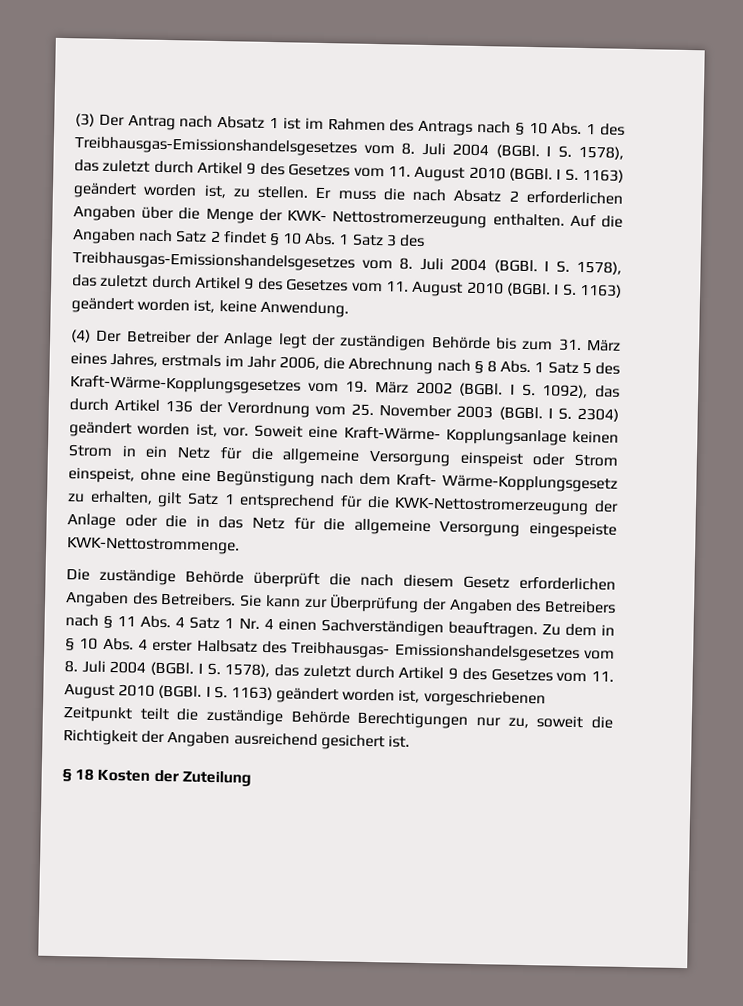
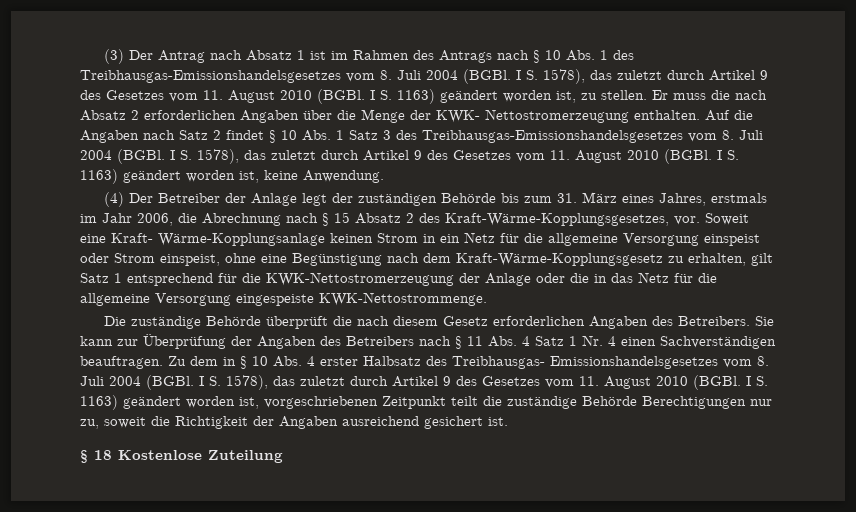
- (4) Der Betreiber der Anlage legt der zuständigen Behörde bis zum 31. März eines Jahres, erstmals im Jahr 2006, die Abrechnung nach § 8 Abs. 1 Satz 5 des Kraft-Wärme-Kopplungsgesetzes vom 19. März 2002 (BGBl. I S. 1092), das durch Artikel 136 der Verordnung vom 25. November 2003 (BGBl. I S. 2304) geändert worden ist, vor.
+ (4) Der Betreiber der Anlage legt der zuständigen Behörde bis zum 31. März eines Jahres, erstmals im Jahr 2006, die Abrechnung nach § 15 Absatz 2 des Kraft-Wärme-Kopplungsgesetzes, vor.
- Soweit eine Kraft-Wärme- Kopplungsanlage keinen Strom in ein Netz für die allgemeine Versorgung einspeist oder Strom einspeist, ohne eine Begünstigung nach dem Kraft- Wärme-Kopplungsgesetz zu erhalten, gilt Satz 1 entsprechend für die KWK-Nettostromerzeugung der Anlage oder die in das Netz für die allgemeine Versorgung eingespeiste KWK-Nettostrommenge.
+ Soweit eine Kraft- Wärme-Kopplungsanlage keinen Strom in ein Netz für die allgemeine Versorgung einspeist oder Strom einspeist, ohne eine Begünstigung nach dem Kraft-Wärme-Kopplungsgesetz zu erhalten, gilt Satz 1 entsprechend für die KWK-Nettostromerzeugung der Anlage oder die in das Netz für die allgemeine Versorgung eingespeiste KWK-Nettostrommenge.
- § 18 Kosten der Zuteilung
+ § 18 Kostenlose Zuteilung

